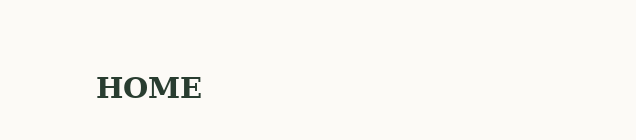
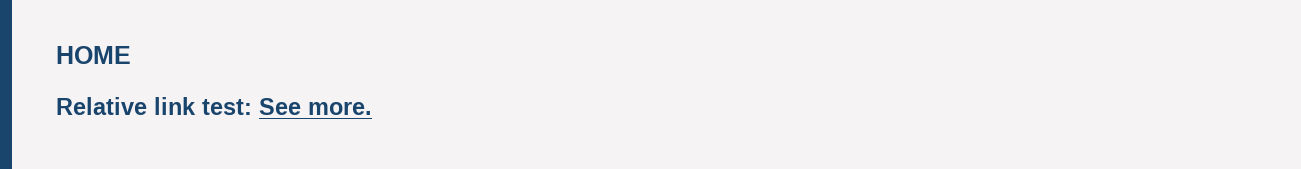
+ Relative link test: See more.

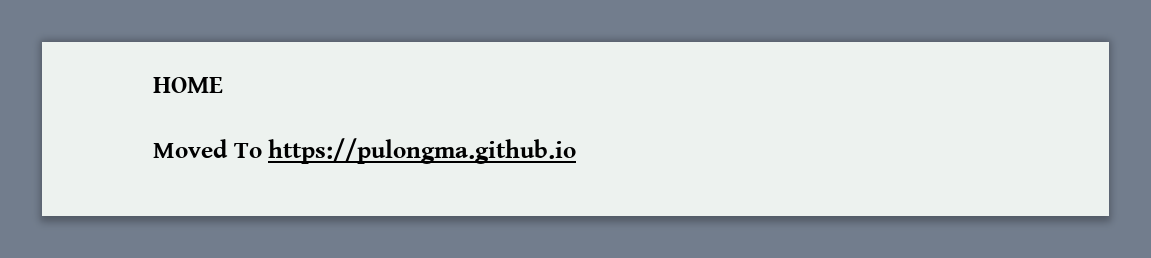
- Relative link test: See more.
+ Moved To https://pulongma.github.io

